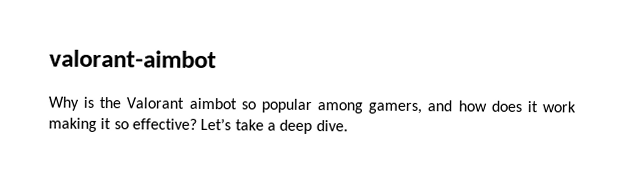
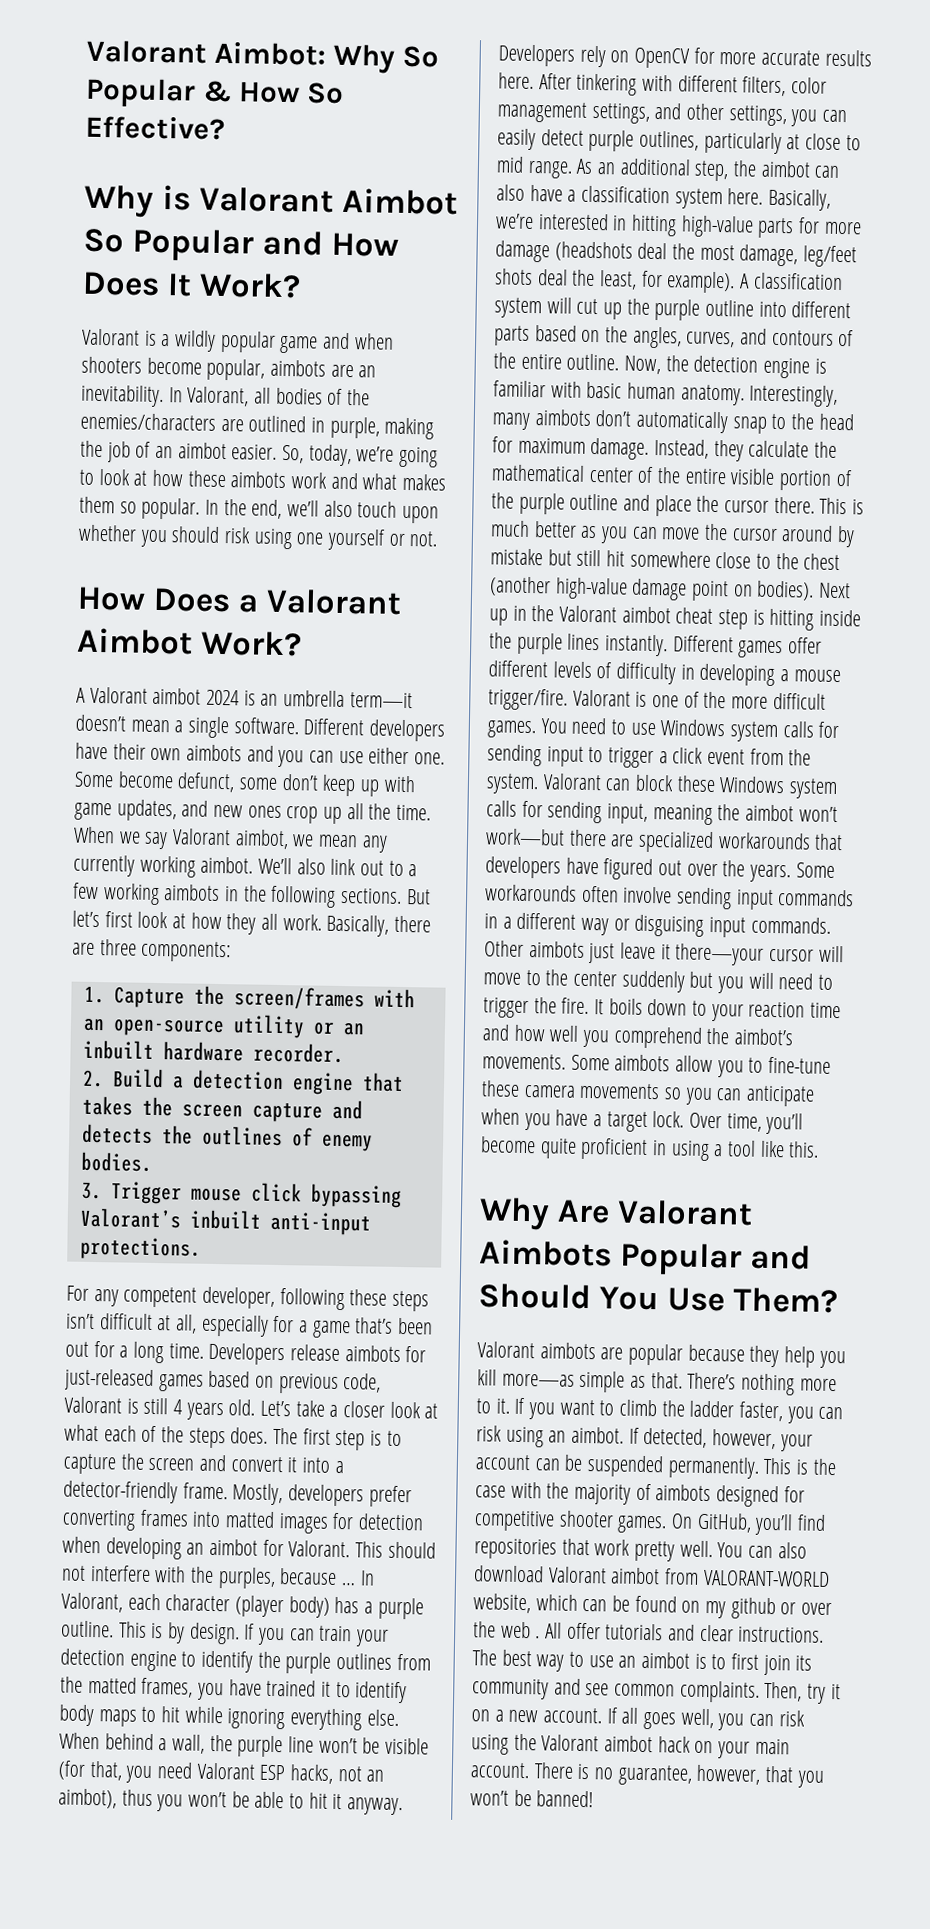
- valorant-aimbot
- Why is the Valorant aimbot so popular among gamers, and how does it work making it so effective? Let’s take a deep dive.
+ Valorant Aimbot: Why So Popular & How So Effective?
+ Why is Valorant Aimbot So Popular and How Does It Work?
+ Valorant is a wildly popular game and when shooters become popular, aimbots are an inevitability. In Valorant, all bodies of the enemies/characters are outlined in purple, making the job of an aimbot easier. So, today, we’re going to look at how these aimbots work and what makes them so popular. In the end, we’ll also touch upon whether you should risk using one yourself or not.
+ How Does a Valorant Aimbot Work?
+ A Valorant aimbot 2024 is an umbrella term—it doesn’t mean a single software. Different developers have their own aimbots and you can use either one. Some become defunct, some don’t keep up with game updates, and new ones crop up all the time. When we say Valorant aimbot, we mean any currently working aimbot. We’ll also link out to a few working aimbots in the following sections. But let’s first look at how they all work. Basically, there are three components:
+ 1. Capture the screen/frames with an open-source utility or an inbuilt hardware recorder.
+ 2. Build a detection engine that takes the screen capture and detects the outlines of enemy bodies.
+ 3. Trigger mouse click bypassing Valorant’s inbuilt anti-input protections.
+ For any competent developer, following these steps isn’t difficult at all, especially for a game that’s been out for a long time. Developers release aimbots for just-released games based on previous code, Valorant is still 4 years old. Let’s take a closer look at what each of the steps does. The first step is to capture the screen and convert it into a detector-friendly frame. Mostly, developers prefer converting frames into matted images for detection when developing an aimbot for Valorant. This should not interfere with the purples, because … In Valorant, each character (player body) has a purple outline. This is by design. If you can train your detection engine to identify the purple outlines from the matted frames, you have trained it to identify body maps to hit while ignoring everything else. When behind a wall, the purple line won’t be visible (for that, you need Valorant ESP hacks, not an aimbot), thus you won’t be able to hit it anyway. Developers rely on OpenCV for more accurate results here. After tinkering with different filters, color management settings, and other settings, you can easily detect purple outlines, particularly at close to mid range. As an additional step, the aimbot can also have a classification system here. Basically, we’re interested in hitting high-value parts for more damage (headshots deal the most damage, leg/feet shots deal the least, for example). A classification system will cut up the purple outline into different parts based on the angles, curves, and contours of the entire outline. Now, the detection engine is familiar with basic human anatomy. Interestingly, many aimbots don’t automatically snap to the head for maximum damage. Instead, they calculate the mathematical center of the entire visible portion of the purple outline and place the cursor there. This is much better as you can move the cursor around by mistake but still hit somewhere close to the chest (another high-value damage point on bodies). Next up in the Valorant aimbot cheat step is hitting inside the purple lines instantly. Different games offer different levels of difficulty in developing a mouse trigger/fire. Valorant is one of the more difficult games. You need to use Windows system calls for sending input to trigger a click event from the system. Valorant can block these Windows system calls for sending input, meaning the aimbot won’t work—but there are specialized workarounds that developers have figured out over the years. Some workarounds often involve sending input commands in a different way or disguising input commands. Other aimbots just leave it there—your cursor will move to the center suddenly but you will need to trigger the fire. It boils down to your reaction time and how well you comprehend the aimbot’s movements. Some aimbots allow you to fine-tune these camera movements so you can anticipate when you have a target lock. Over time, you’ll become quite proficient in using a tool like this.
+ Why Are Valorant Aimbots Popular and Should You Use Them?
+ Valorant aimbots are popular because they help you kill more—as simple as that. There’s nothing more to it. If you want to climb the ladder faster, you can risk using an aimbot. If detected, however, your account can be suspended permanently. This is the case with the majority of aimbots designed for competitive shooter games. On GitHub, you’ll find repositories that work pretty well. You can also download Valorant aimbot from VALORANT-WORLD website, which can be found on my github or over the web . All offer tutorials and clear instructions. The best way to use an aimbot is to first join its community and see common complaints. Then, try it on a new account. If all goes well, you can risk using the Valorant aimbot hack on your main account. There is no guarantee, however, that you won’t be banned!

